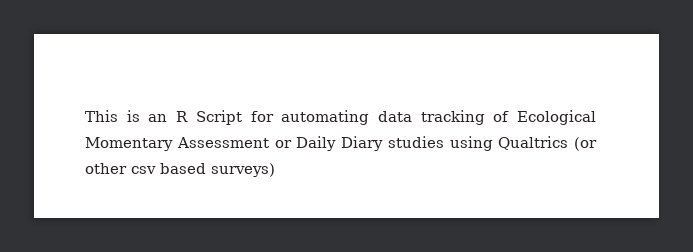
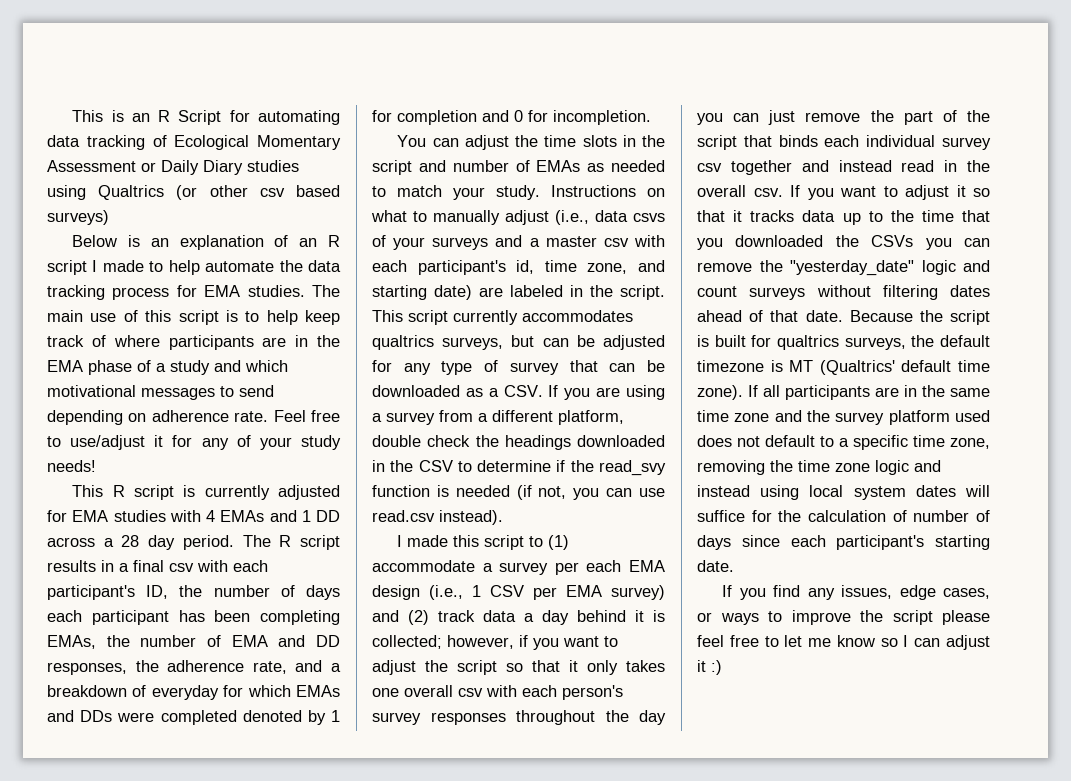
+ Below is an explanation of an R script I made to help automate the data tracking process for EMA studies. The main use of this script is to help keep track of where participants are in the EMA phase of a study and which motivational messages to send depending on adherence rate. Feel free to use/adjust it for any of your study needs!
+ This R script is currently adjusted for EMA studies with 4 EMAs and 1 DD across a 28 day period. The R script results in a final csv with each participant's ID, the number of days each participant has been completing EMAs, the number of EMA and DD responses, the adherence rate, and a breakdown of everyday for which EMAs and DDs were completed denoted by 1 for completion and 0 for incompletion.
+ You can adjust the time slots in the script and number of EMAs as needed to match your study. Instructions on what to manually adjust (i.e., data csvs of your surveys and a master csv with each participant's id, time zone, and starting date) are labeled in the script. This script currently accommodates qualtrics surveys, but can be adjusted for any type of survey that can be downloaded as a CSV. If you are using a survey from a different platform, double check the headings downloaded in the CSV to determine if the read_svy function is needed (if not, you can use read.csv instead).
+ I made this script to (1) accommodate a survey per each EMA design (i.e., 1 CSV per EMA survey) and (2) track data a day behind it is collected; however, if you want to adjust the script so that it only takes one overall csv with each person's survey responses throughout the day you can just remove the part of the script that binds each individual survey csv together and instead read in the overall csv. If you want to adjust it so that it tracks data up to the time that you downloaded the CSVs you can remove the "yesterday_date" logic and count surveys without filtering dates ahead of that date. Because the script is built for qualtrics surveys, the default timezone is MT (Qualtrics' default time zone). If all participants are in the same time zone and the survey platform used does not default to a specific time zone, removing the time zone logic and instead using local system dates will suffice for the calculation of number of days since each participant's starting date.
+ If you find any issues, edge cases, or ways to improve the script please feel free to let me know so I can adjust it :)

